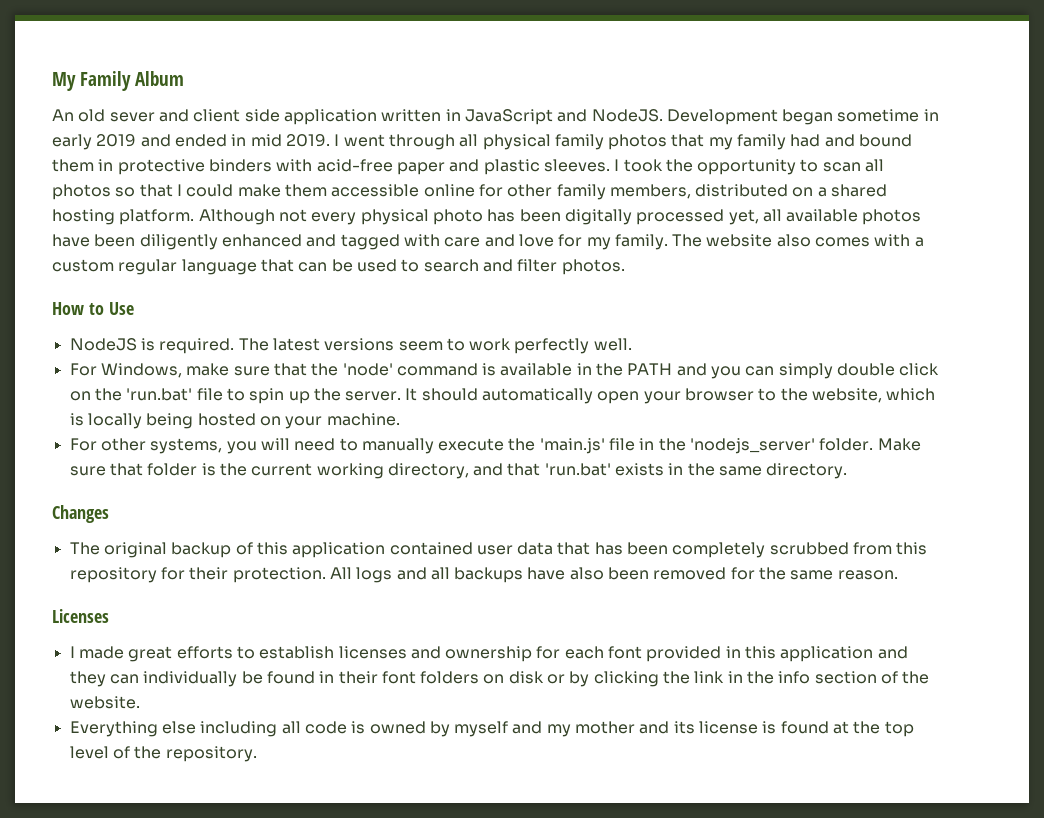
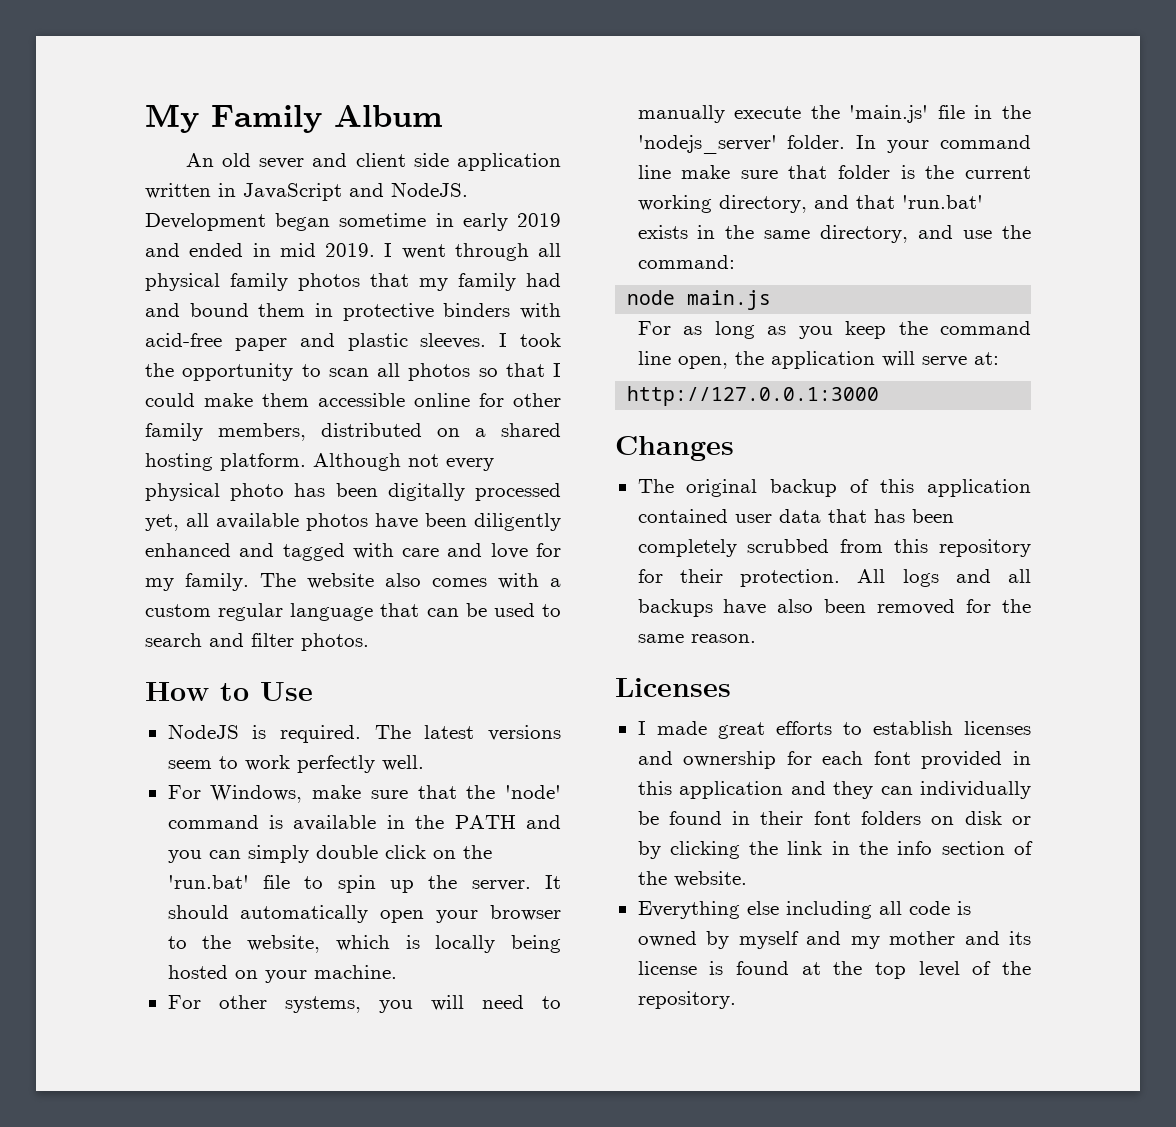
- Make sure that folder is the current working directory, and that 'run.bat' exists in the same directory.
+ In your command line make sure that folder is the current working directory, and that 'run.bat' exists in the same directory, and use the command:
+ node main.js
+ For as long as you keep the command line open, the application will serve at:
+ http://127.0.0.1:3000

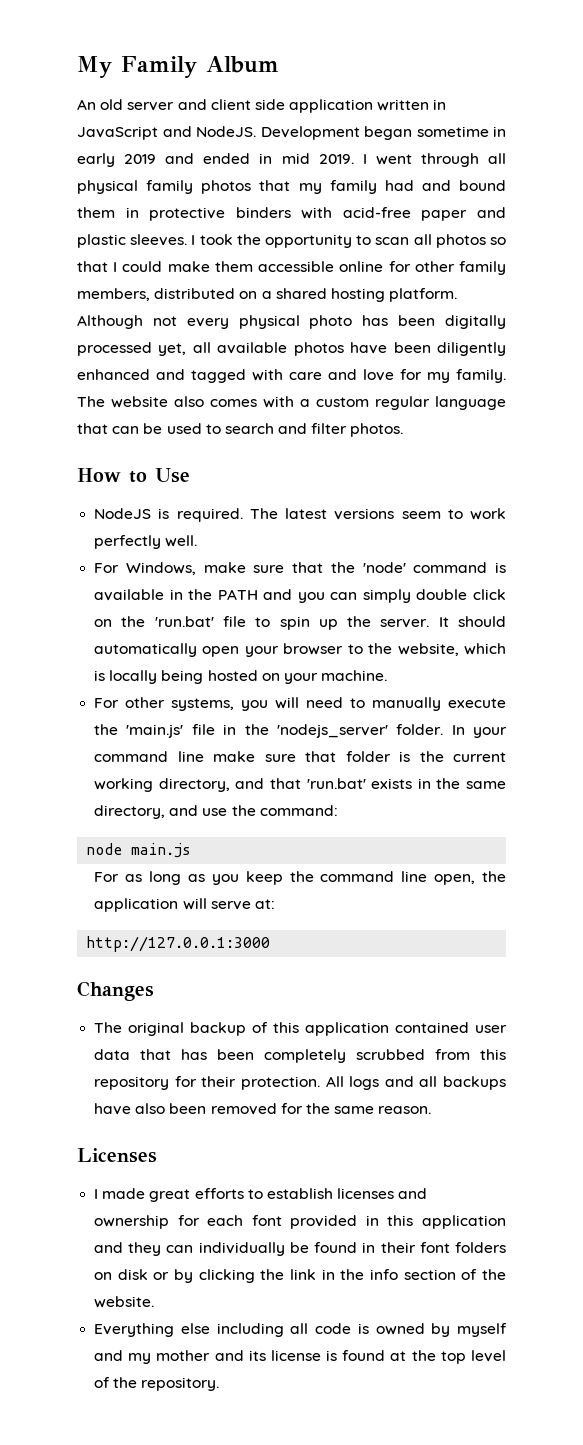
- An old sever and client side application written in JavaScript and NodeJS.
+ An old server and client side application written in JavaScript and NodeJS.

